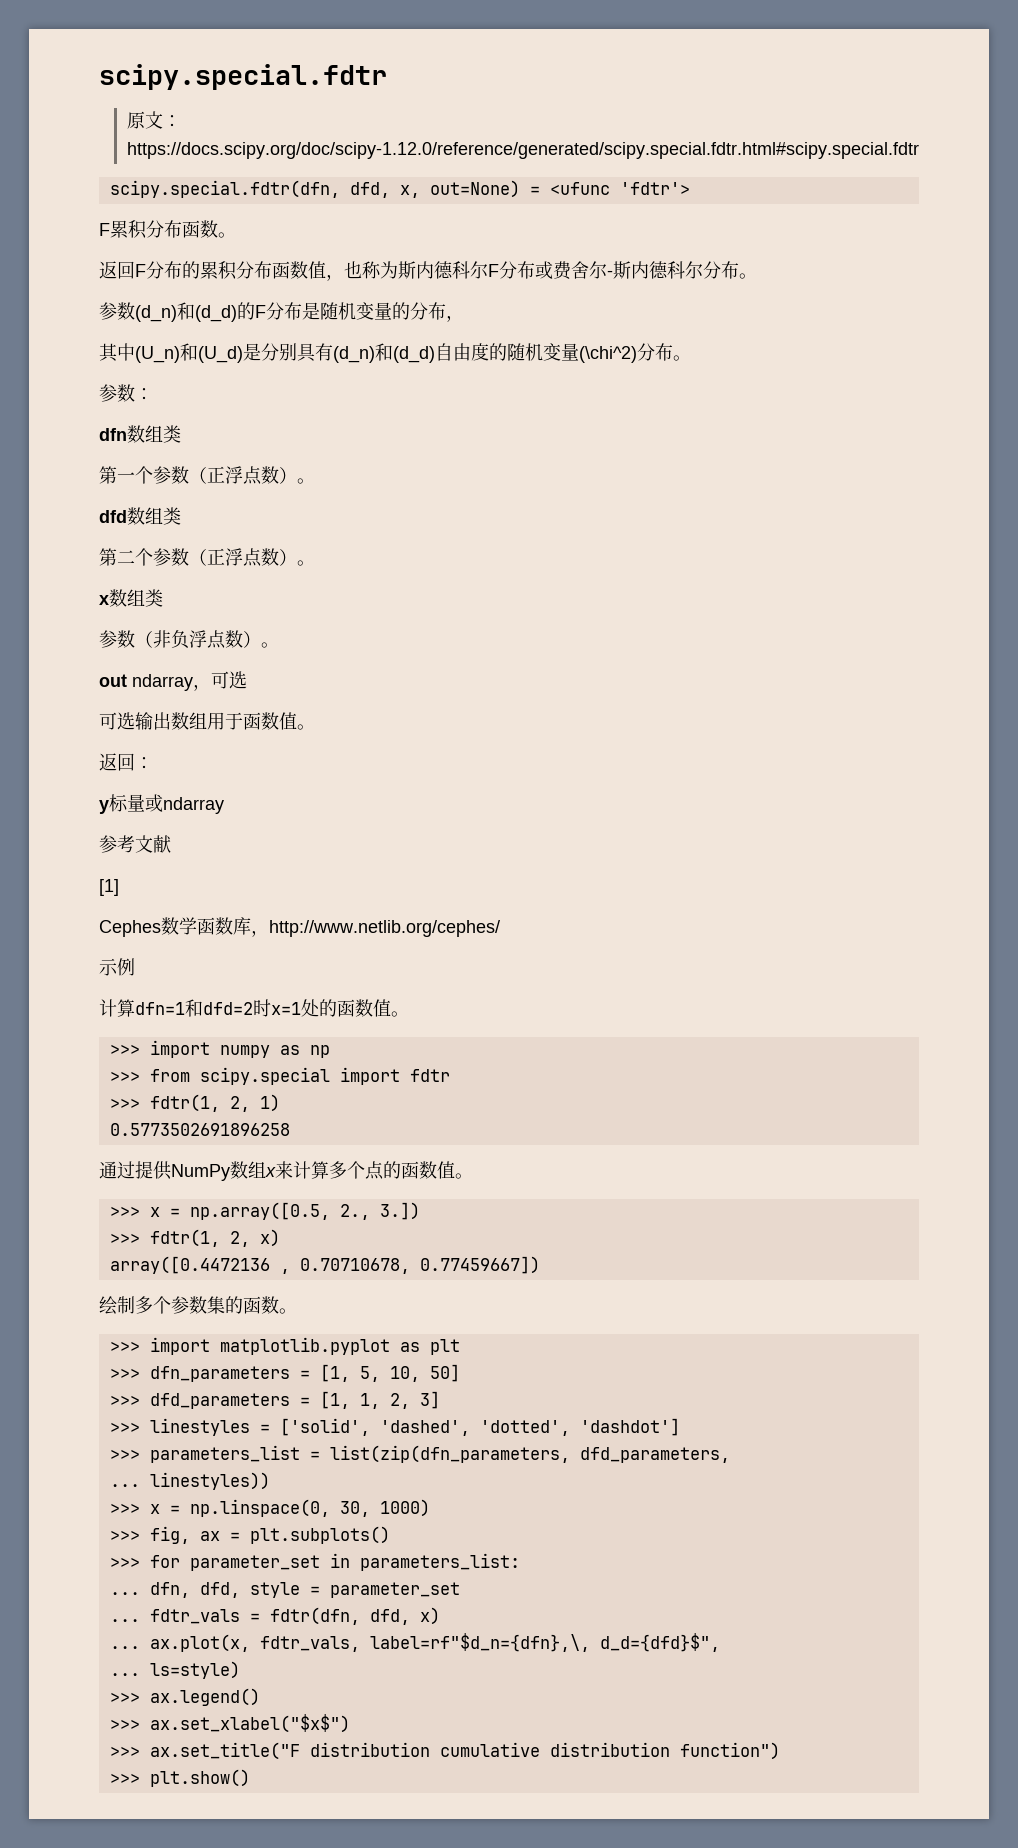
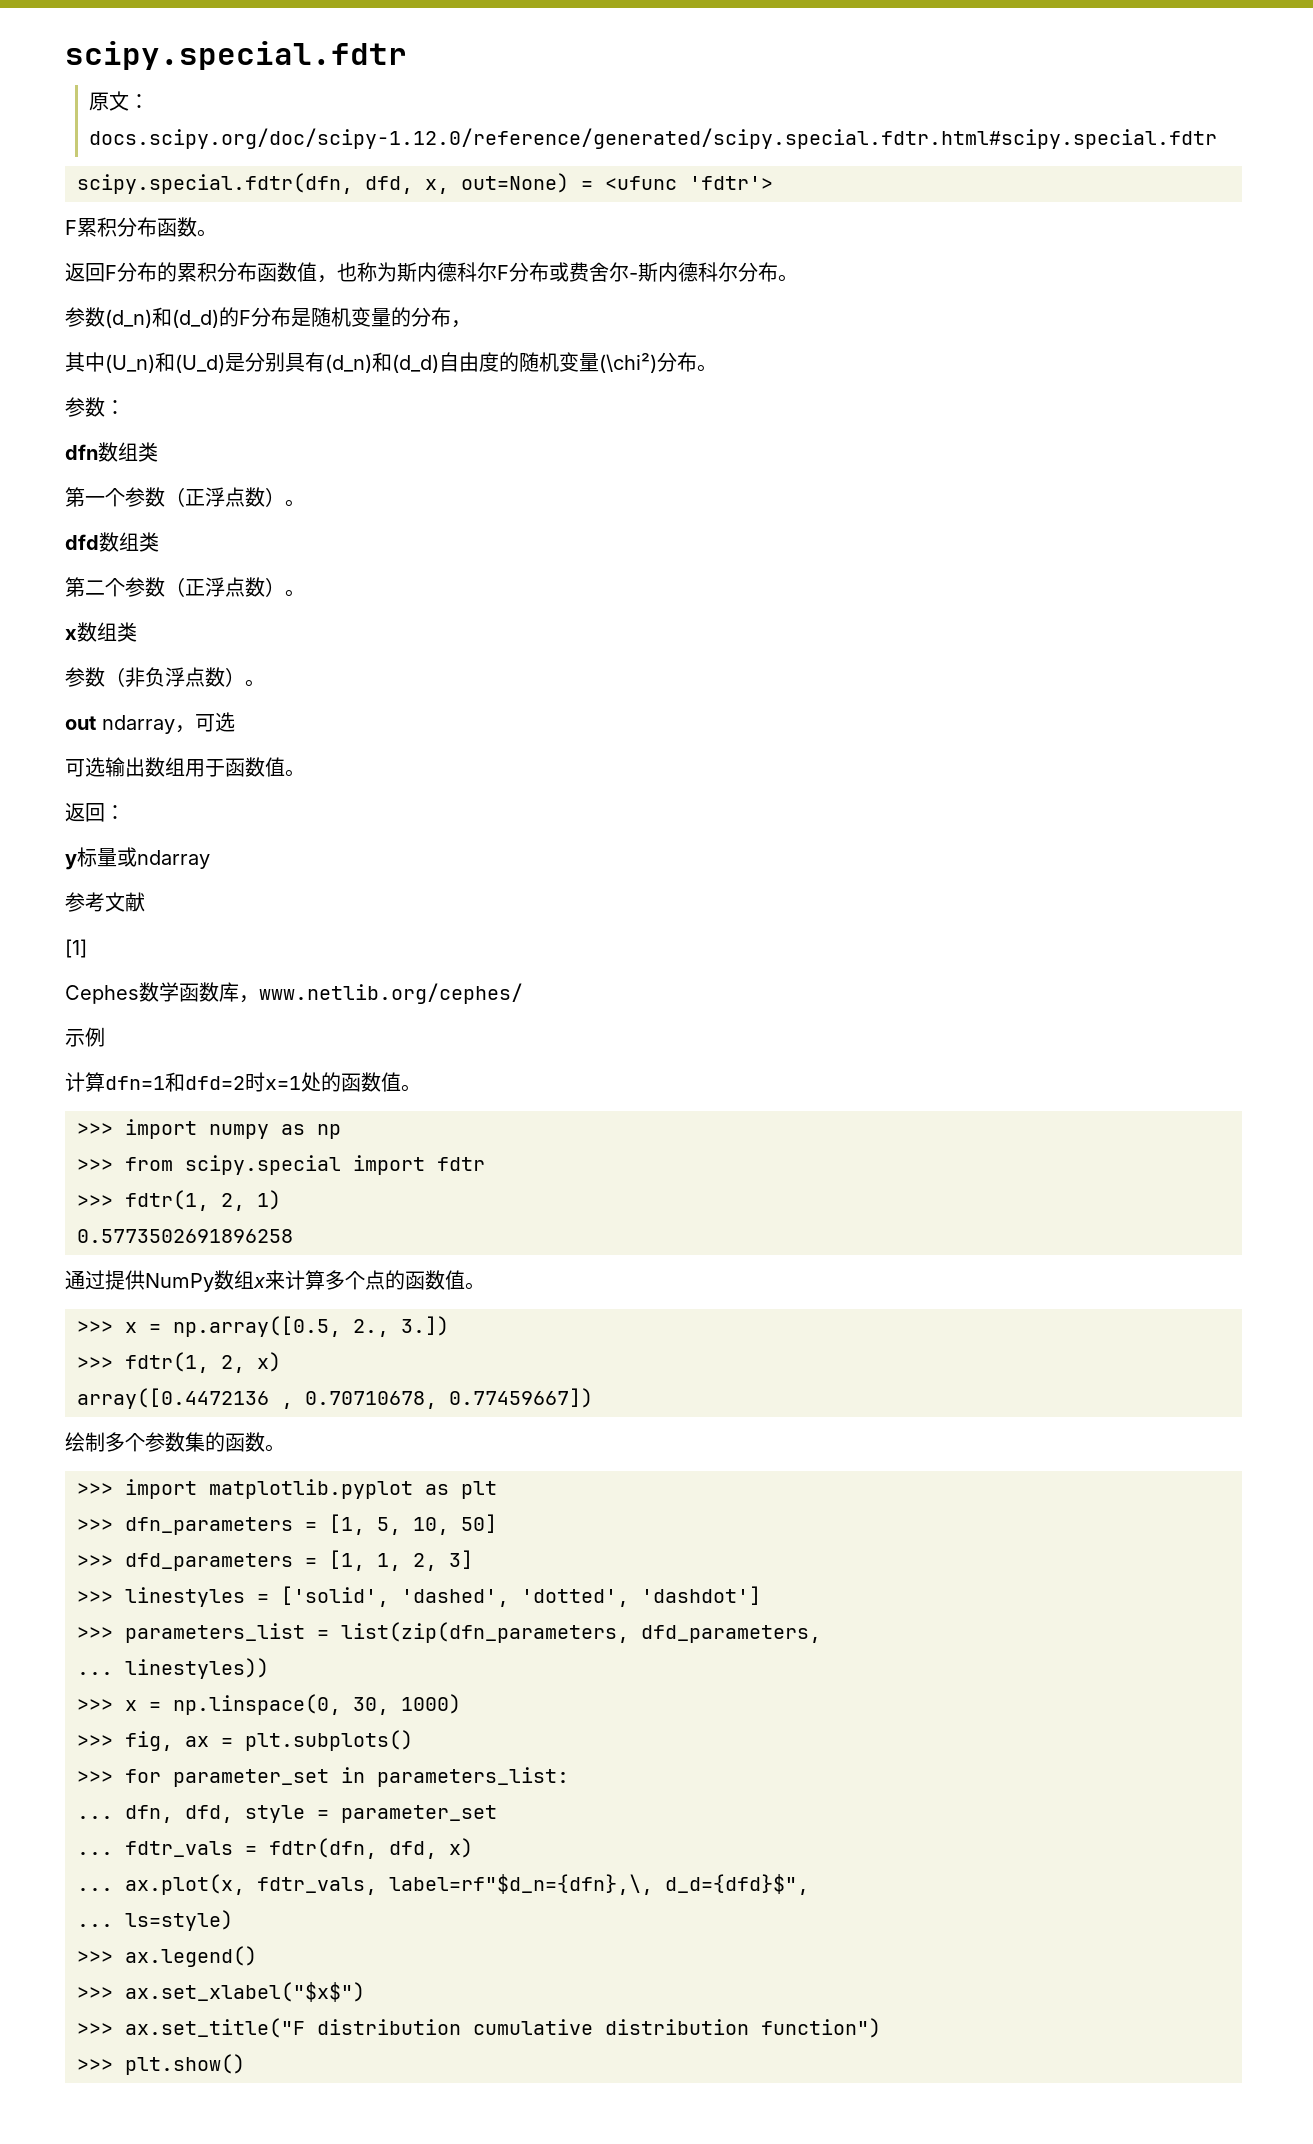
- 原文：https://docs.scipy.org/doc/scipy-1.12.0/reference/generated/scipy.special.fdtr.html#scipy.special.fdtr
+ 原文：docs.scipy.org/doc/scipy-1.12.0/reference/generated/scipy.special.fdtr.html#scipy.special.fdtr
- 其中(U_n)和(U_d)是分别具有(d_n)和(d_d)自由度的随机变量(\chi^2)分布。
+ 其中(U_n)和(U_d)是分别具有(d_n)和(d_d)自由度的随机变量(\chi²)分布。
- Cephes数学函数库，http://www.netlib.org/cephes/
+ Cephes数学函数库，www.netlib.org/cephes/

